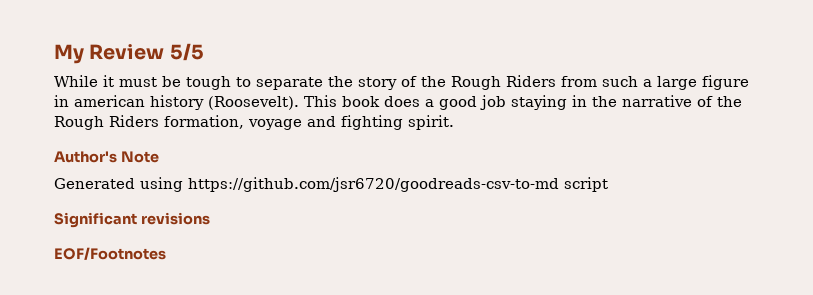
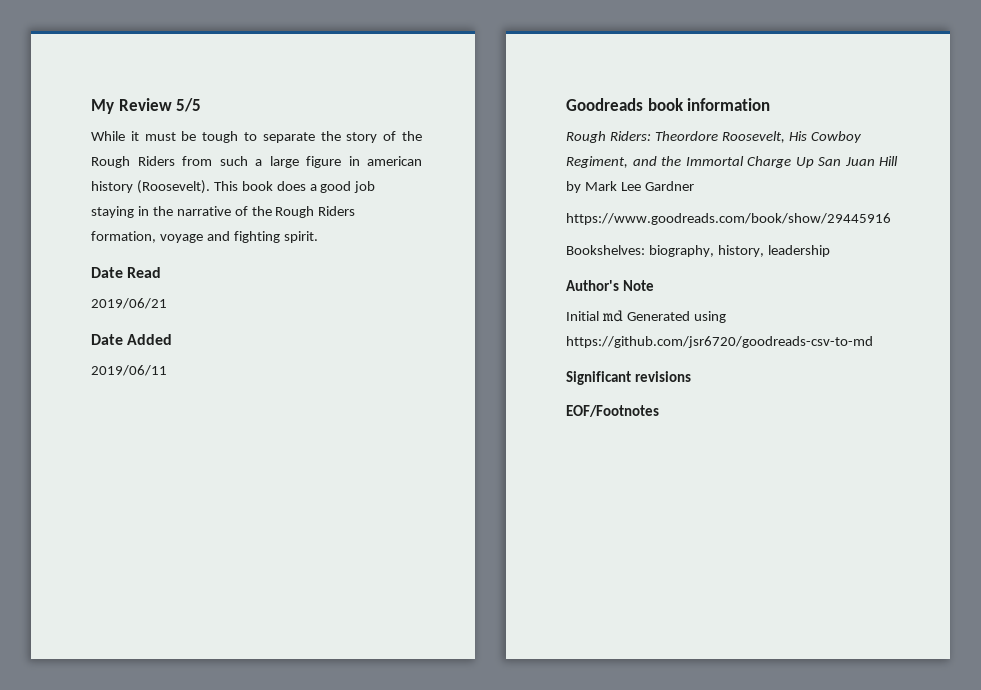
+ Date Read
+ 2019/06/21
+ Date Added
+ 2019/06/11
+ Goodreads book information
+ Rough Riders: Theordore Roosevelt, His Cowboy Regiment, and the Immortal Charge Up San Juan Hill by Mark Lee Gardner
+ https://www.goodreads.com/book/show/29445916
+ Bookshelves: biography, history, leadership
- Generated using https://github.com/jsr6720/goodreads-csv-to-md script
+ Initial md Generated using https://github.com/jsr6720/goodreads-csv-to-md

